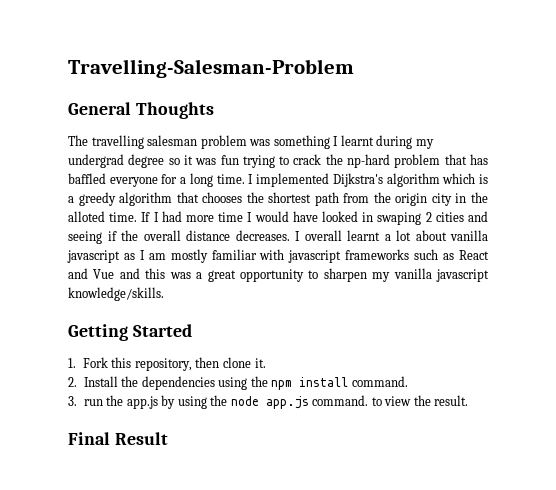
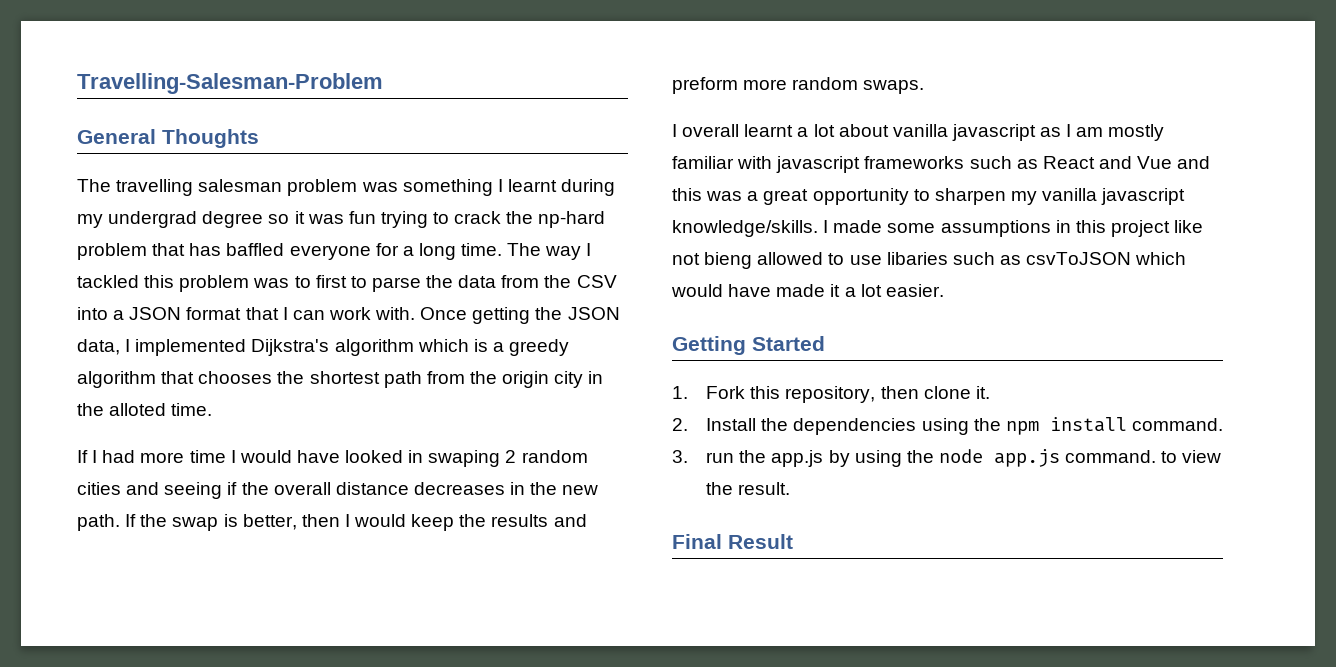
- I implemented Dijkstra's algorithm which is a greedy algorithm that chooses the shortest path from the origin city in the alloted time. If I had more time I would have looked in swaping 2 cities and seeing if the overall distance decreases. I overall learnt a lot about vanilla javascript as I am mostly familiar with javascript frameworks such as React and Vue and this was a great opportunity to sharpen my vanilla javascript knowledge/skills.
+ The way I tackled this problem was to first to parse the data from the CSV into a JSON format that I can work with. Once getting the JSON data, I implemented Dijkstra's algorithm which is a greedy algorithm that chooses the shortest path from the origin city in the alloted time.
+ If I had more time I would have looked in swaping 2 random cities and seeing if the overall distance decreases in the new path. If the swap is better, then I would keep the results and preform more random swaps.
+ I overall learnt a lot about vanilla javascript as I am mostly familiar with javascript frameworks such as React and Vue and this was a great opportunity to sharpen my vanilla javascript knowledge/skills. I made some assumptions in this project like not bieng allowed to use libaries such as csvToJSON which would have made it a lot easier.

